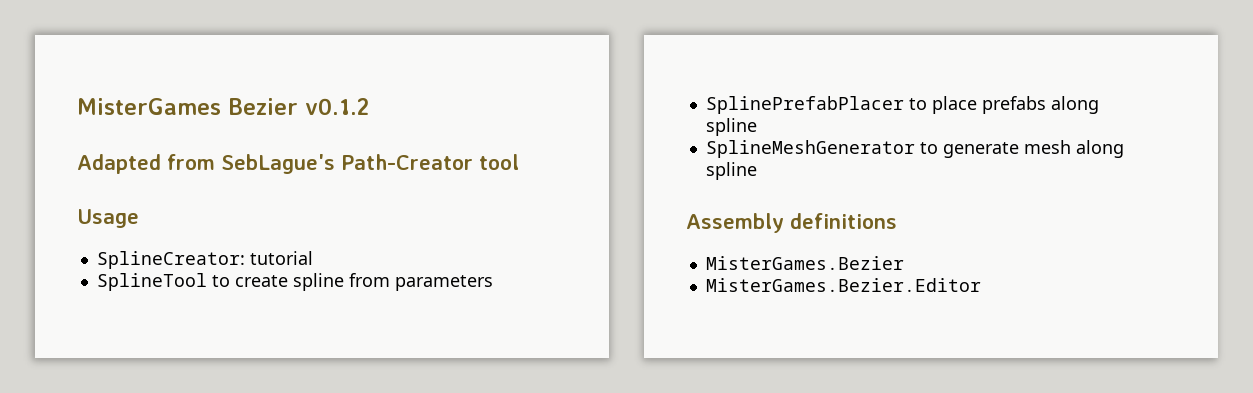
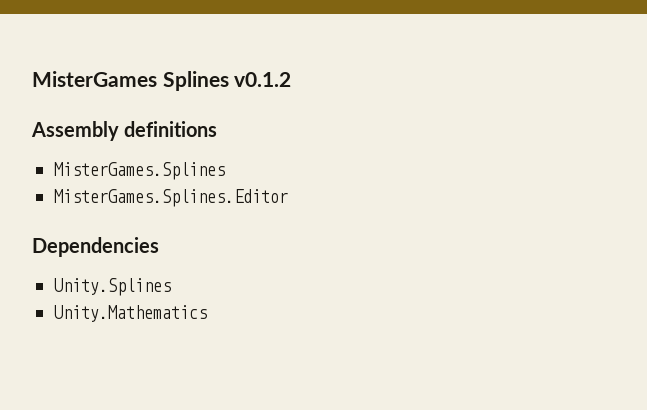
- MisterGames Bezier v0.1.2
+ MisterGames Splines v0.1.2
- Adapted from SebLague's Path-Creator tool
- Usage
- SplineCreator: tutorial
- SplineTool to create spline from parameters
- SplinePrefabPlacer to place prefabs along spline
- SplineMeshGenerator to generate mesh along spline
  Assembly definitions
- MisterGames.Bezier
- MisterGames.Bezier.Editor
+ MisterGames.Splines
+ MisterGames.Splines.Editor
+ Dependencies
+ Unity.Splines
+ Unity.Mathematics

